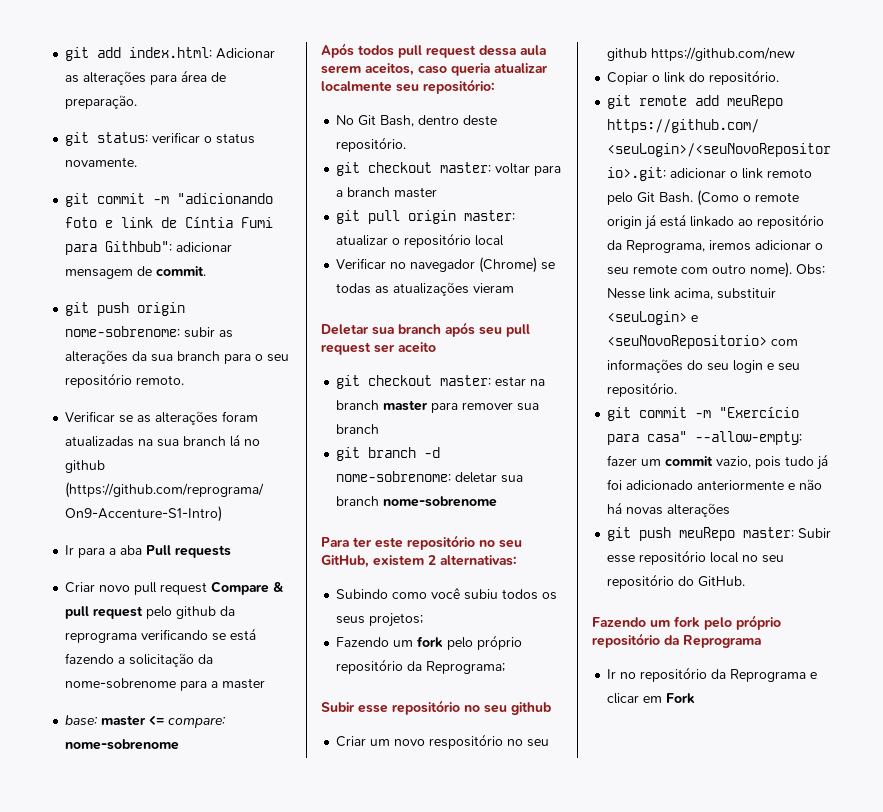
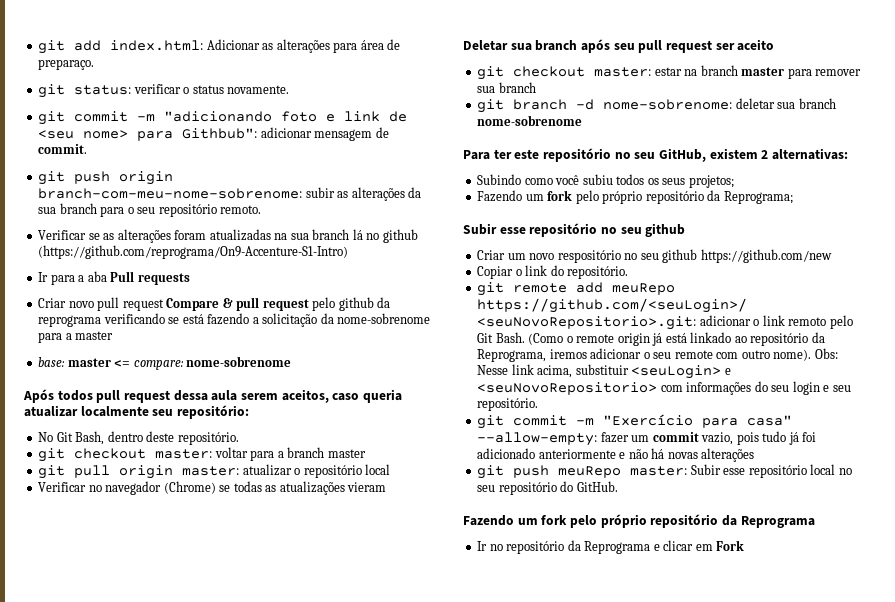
- git add index.html: Adicionar as alterações para área de preparação.
+ git add index.html: Adicionar as alterações para área de preparaço.
- git commit -m "adicionando foto e link de Cíntia Fumi para Githbub": adicionar mensagem de commit.
+ git commit -m "adicionando foto e link de <seu nome> para Githbub": adicionar mensagem de commit.
- git push origin nome-sobrenome: subir as alterações da sua branch para o seu repositório remoto.
+ git push origin branch-com-meu-nome-sobrenome: subir as alterações da sua branch para o seu repositório remoto.

